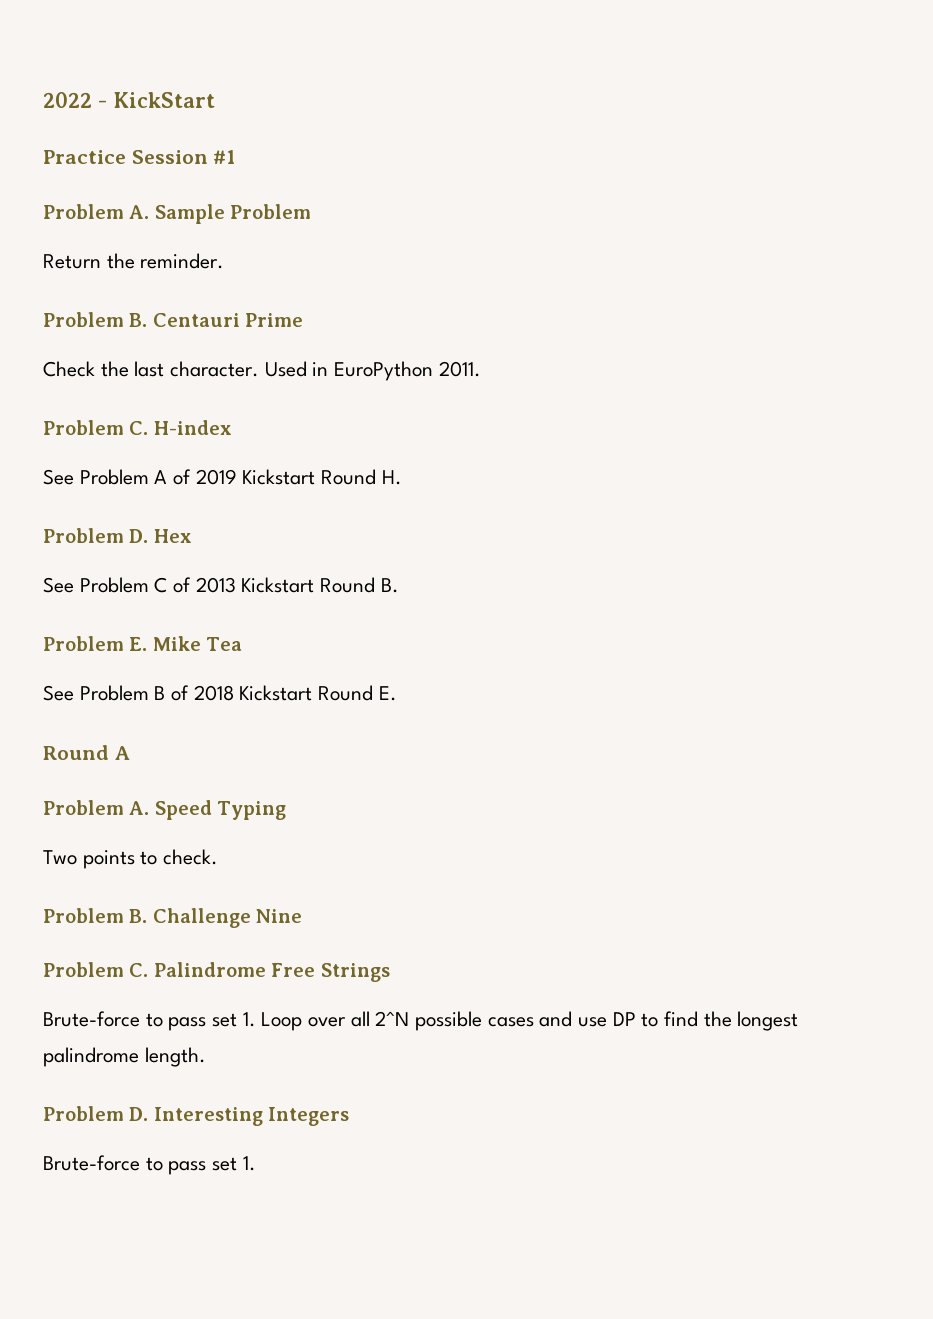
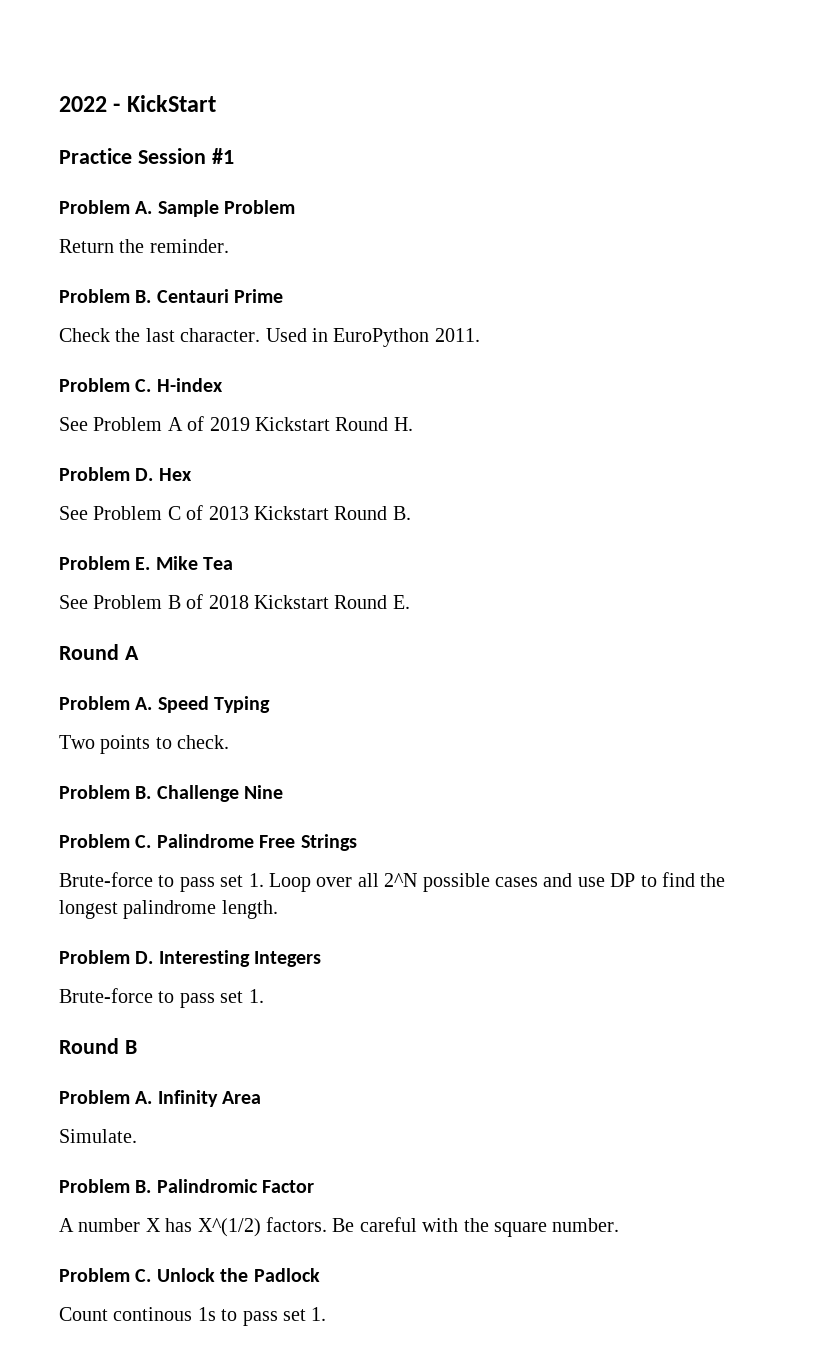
+ Round B
+ Problem A. Infinity Area
+ Simulate.
+ Problem B. Palindromic Factor
+ A number X has X^(1/2) factors. Be careful with the square number.
+ Problem C. Unlock the Padlock
+ Count continous 1s to pass set 1.

